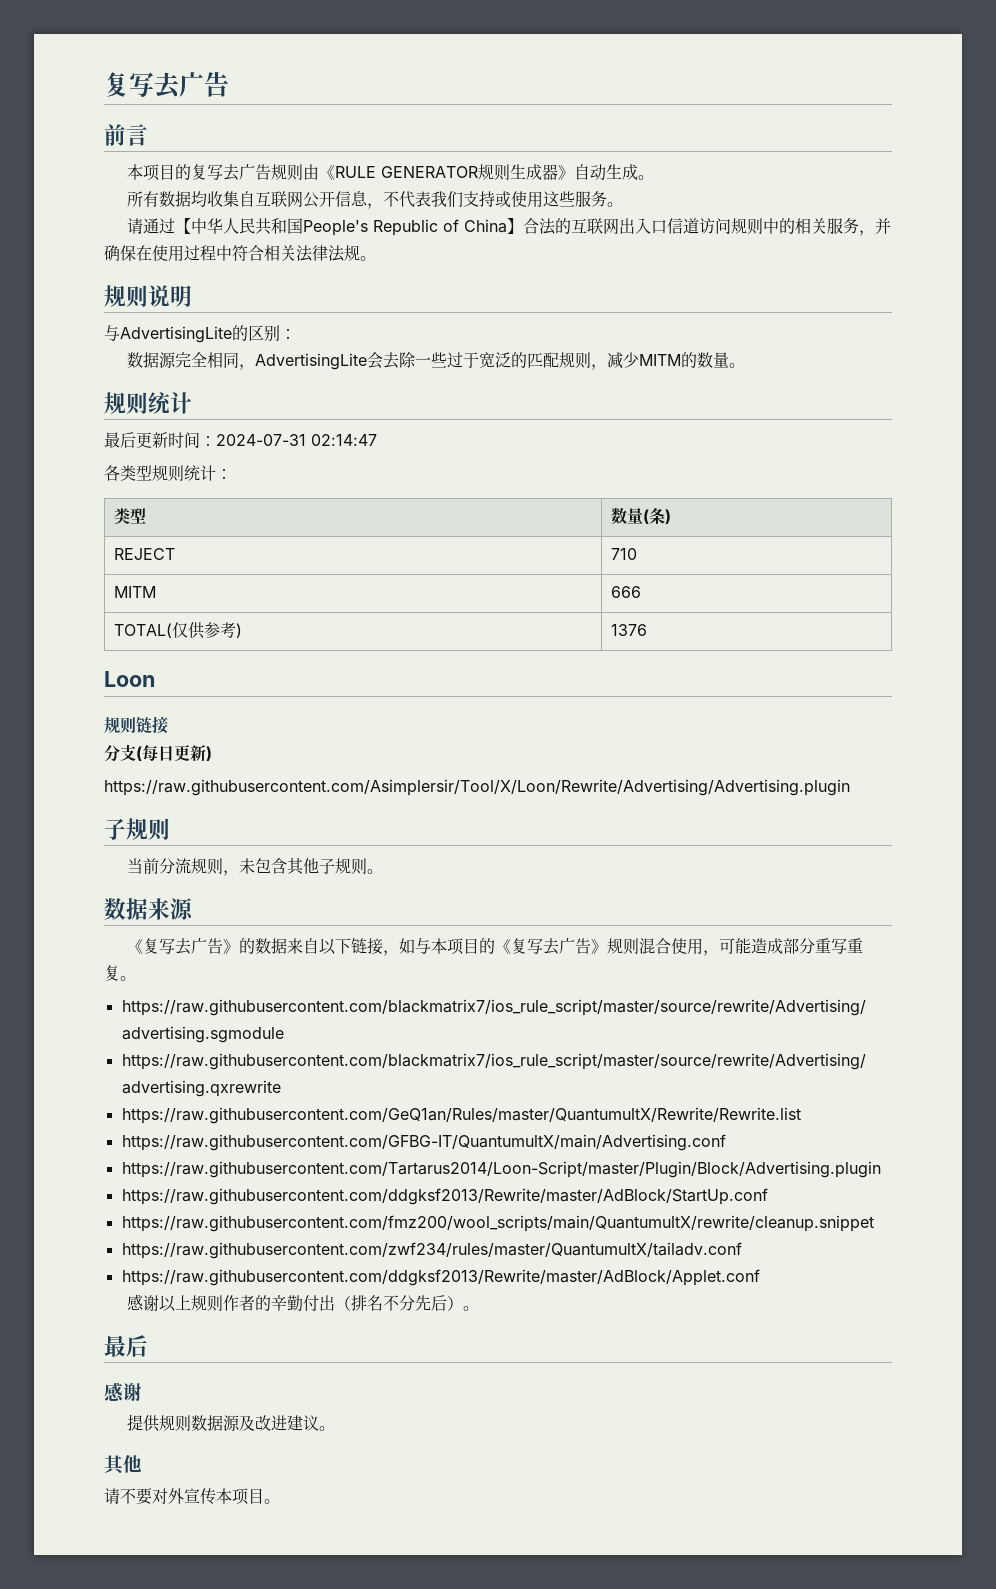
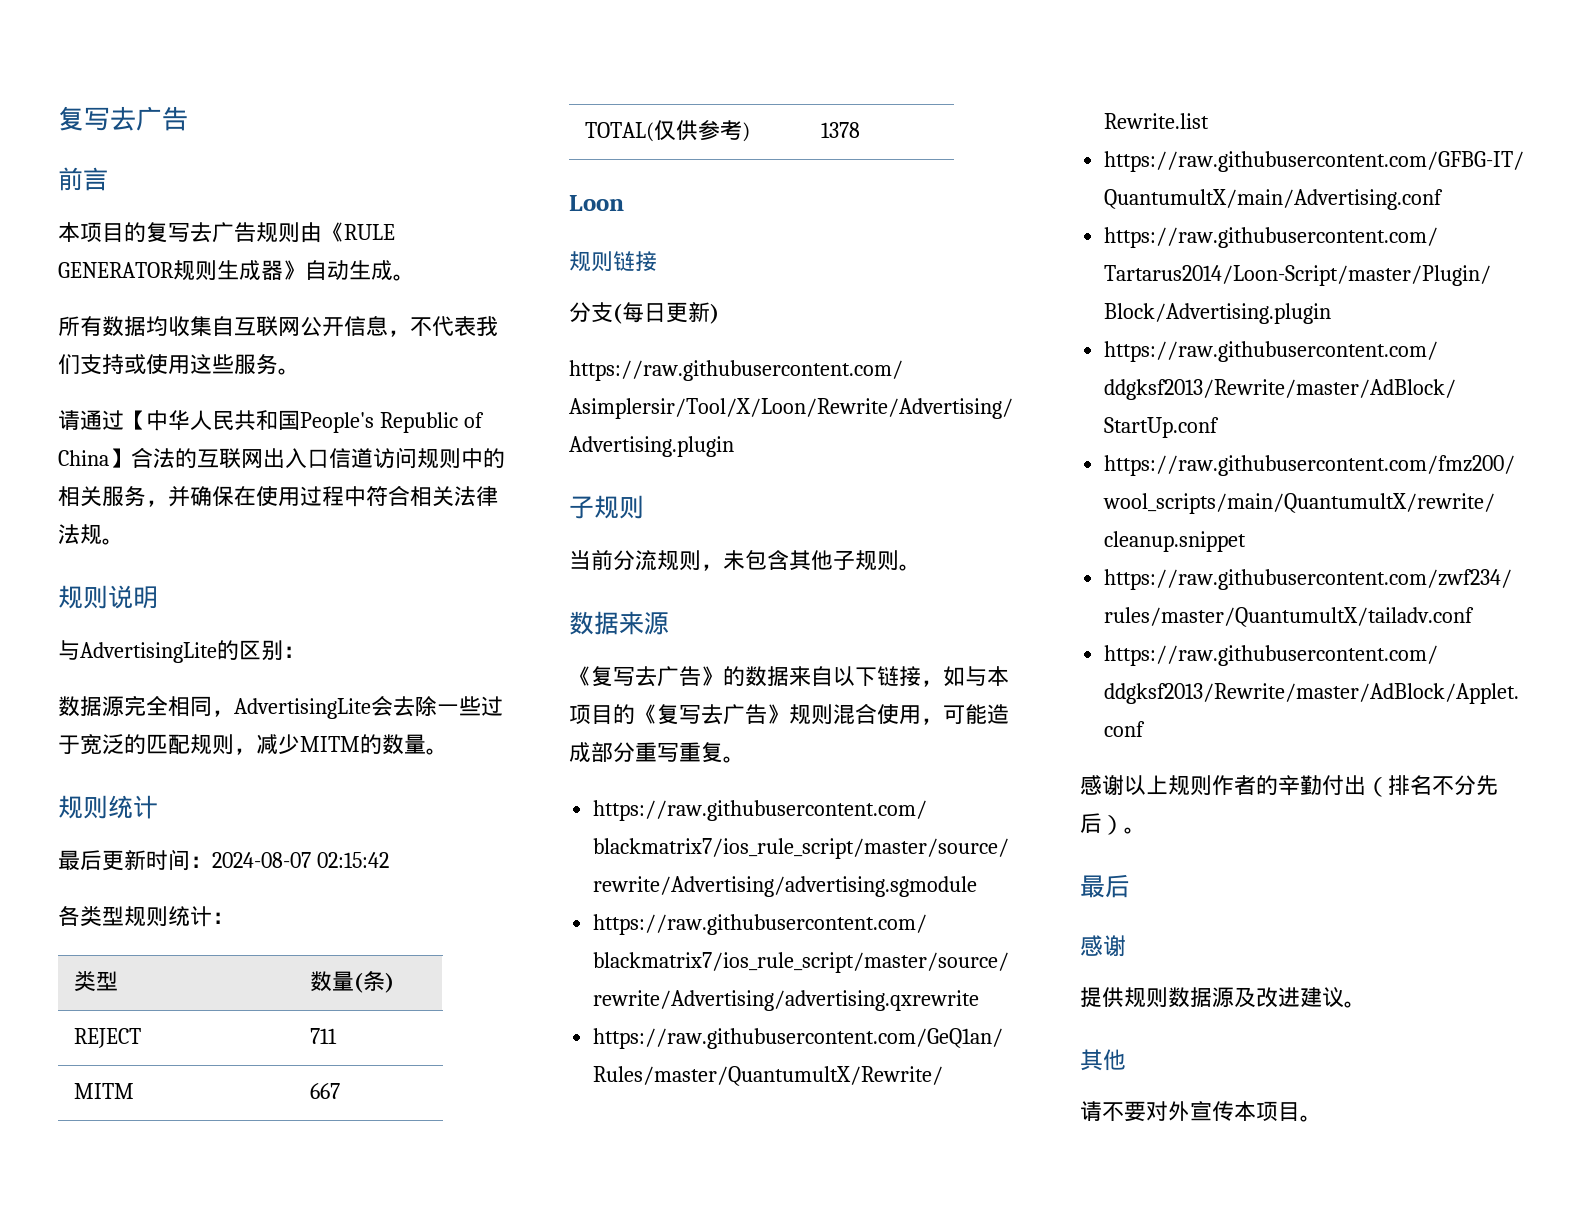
- 最后更新时间：2024-07-31 02:14:47
+ 最后更新时间：2024-08-07 02:15:42
- REJECT | 710
+ REJECT | 711
- MITM | 666
+ MITM | 667
- TOTAL(仅供参考) | 1376
+ TOTAL(仅供参考) | 1378

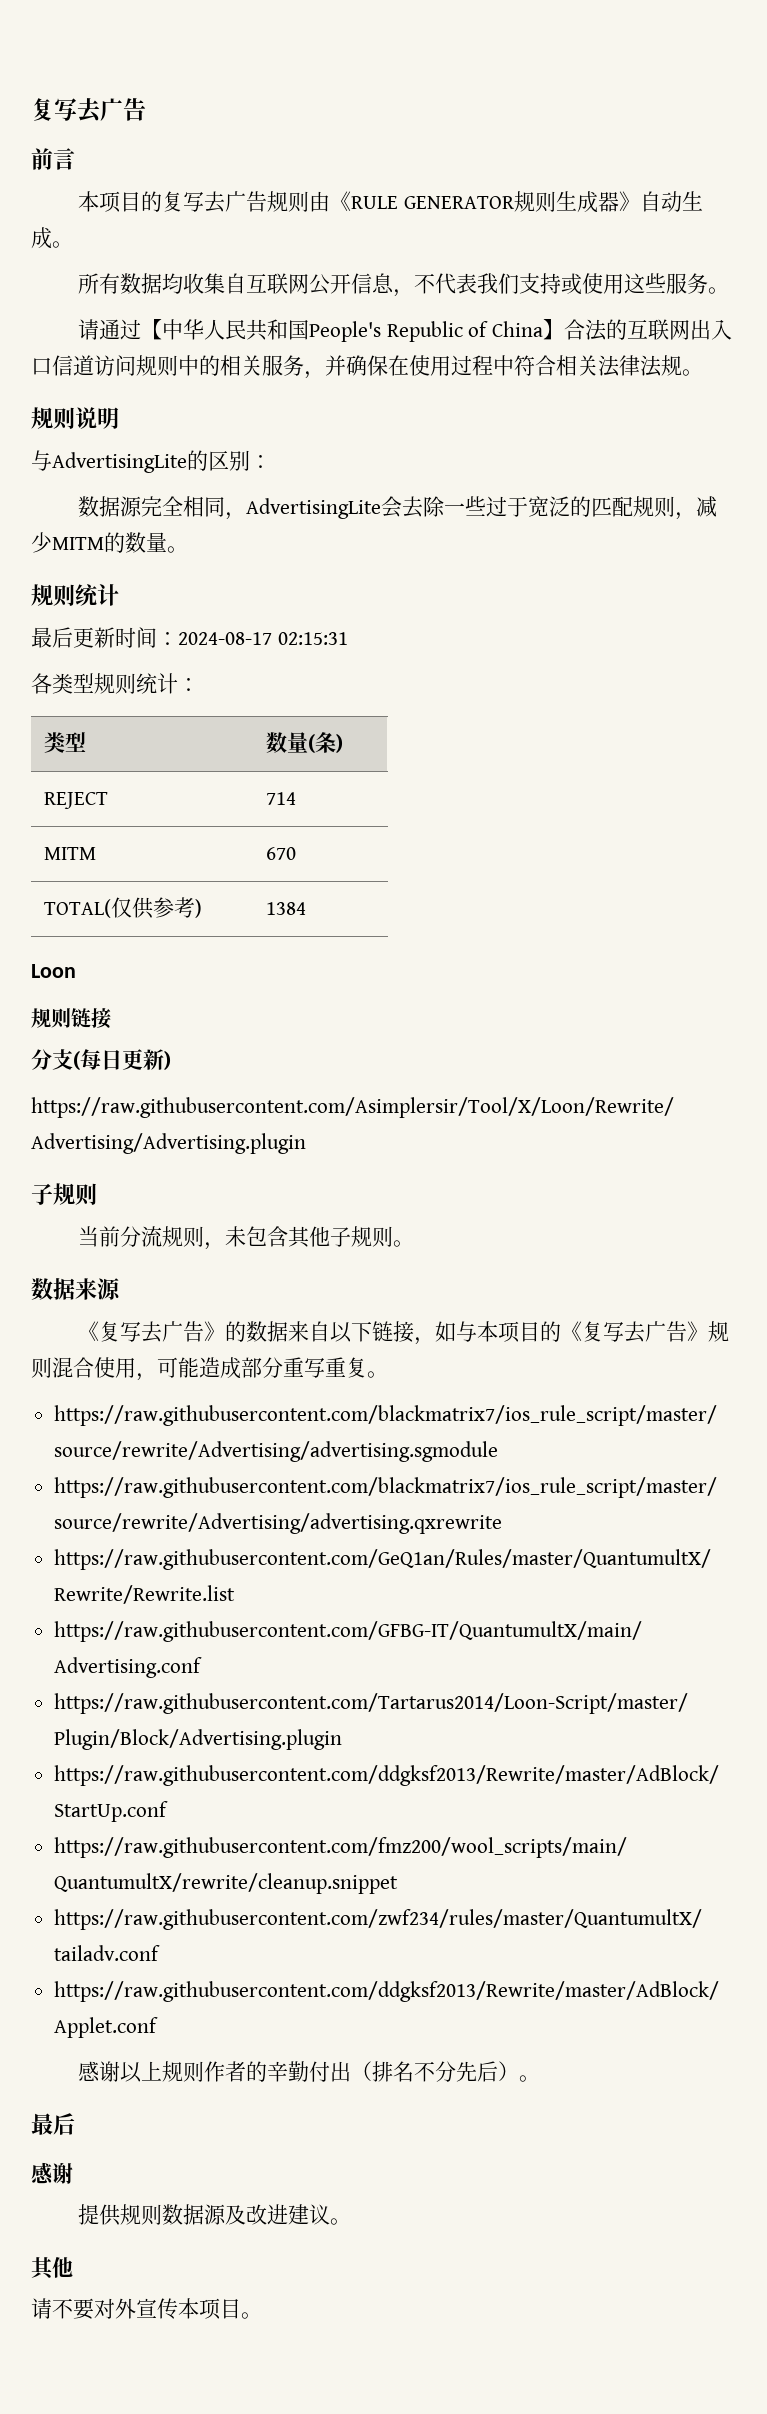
- 最后更新时间：2024-08-07 02:15:42
+ 最后更新时间：2024-08-17 02:15:31
- REJECT | 711
+ REJECT | 714
- MITM | 667
+ MITM | 670
- TOTAL(仅供参考) | 1378
+ TOTAL(仅供参考) | 1384

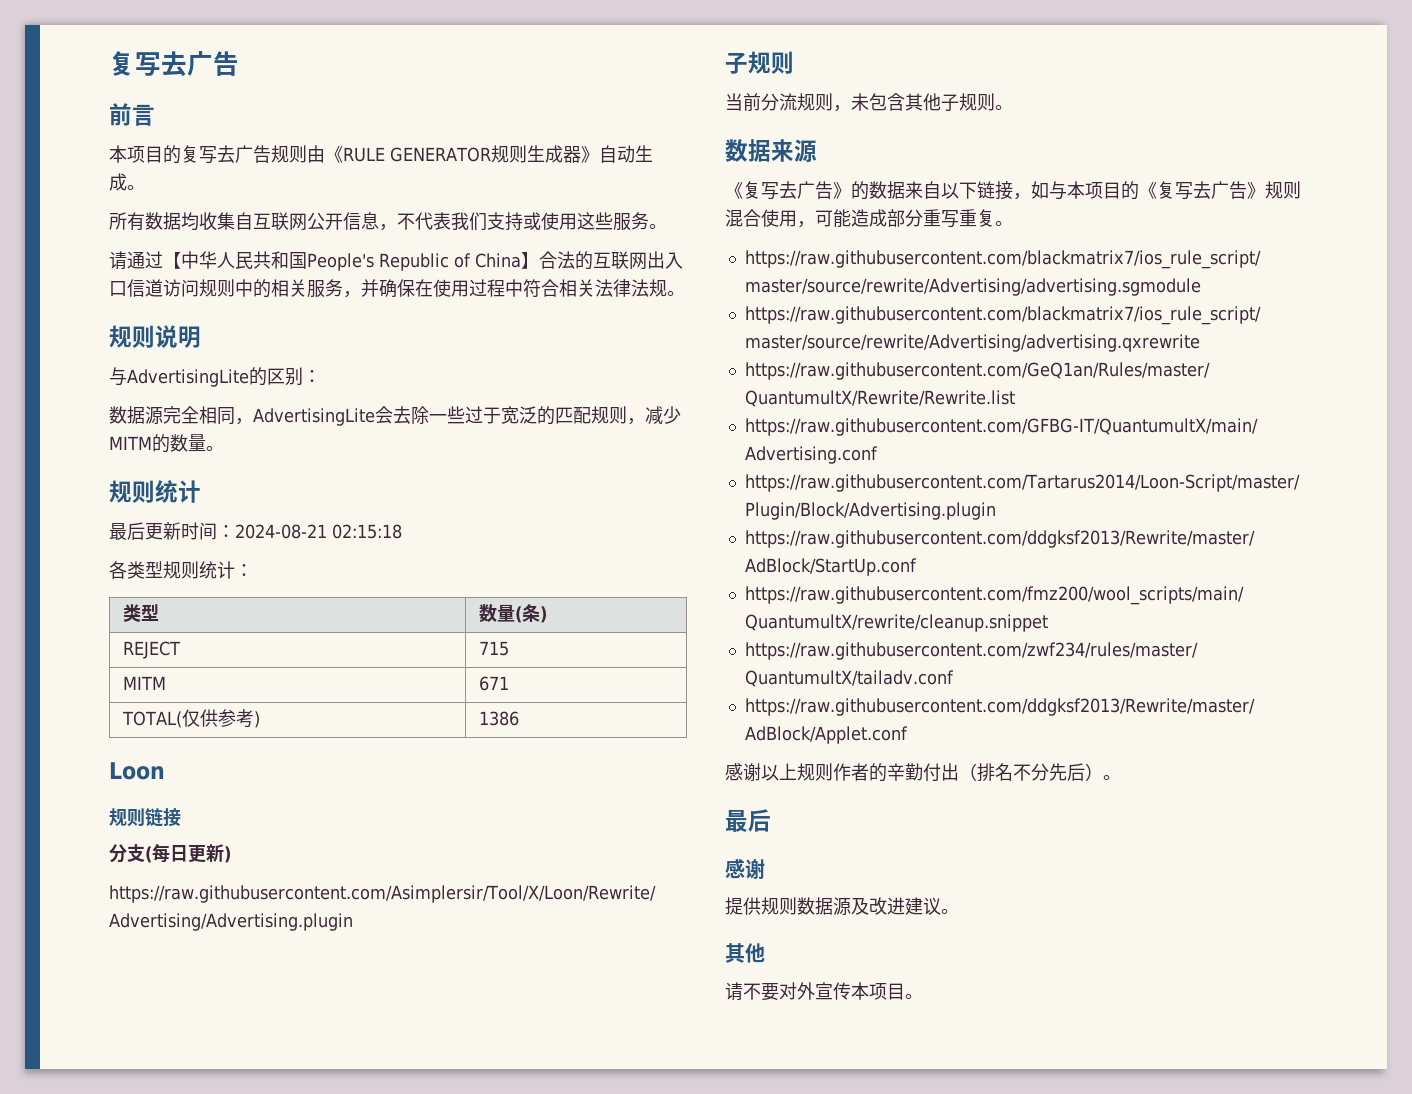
- 最后更新时间：2024-08-17 02:15:31
+ 最后更新时间：2024-08-21 02:15:18
- REJECT | 714
+ REJECT | 715
- MITM | 670
+ MITM | 671
- TOTAL(仅供参考) | 1384
+ TOTAL(仅供参考) | 1386

